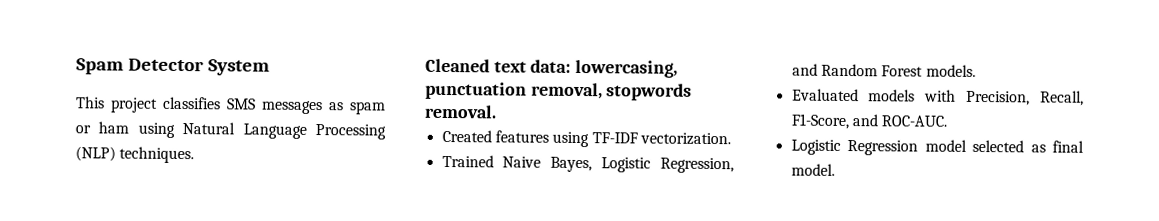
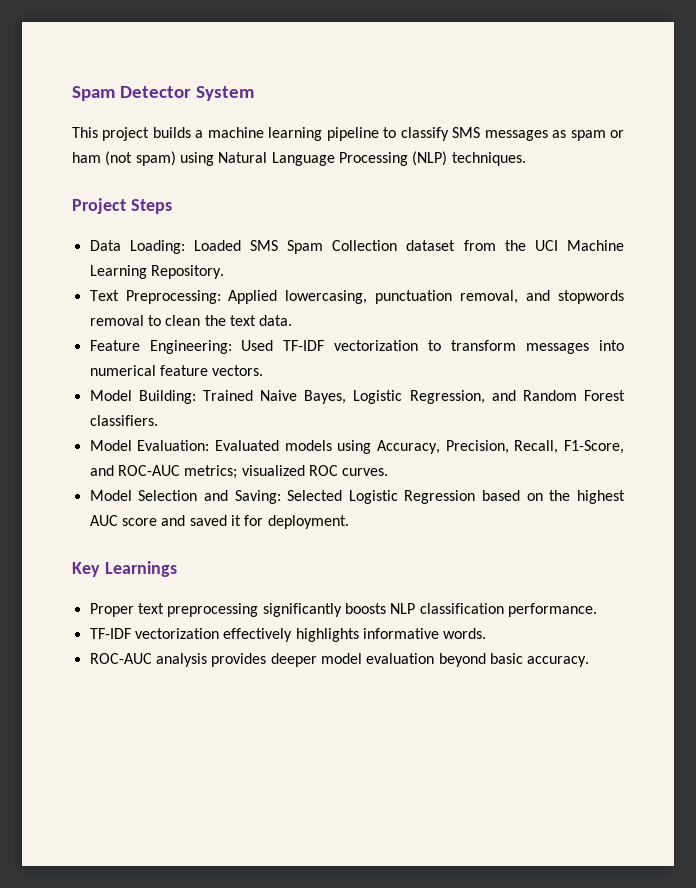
- This project classifies SMS messages as spam or ham using Natural Language Processing (NLP) techniques.
+ This project builds a machine learning pipeline to classify SMS messages as spam or ham (not spam) using Natural Language Processing (NLP) techniques.
- Cleaned text data: lowercasing, punctuation removal, stopwords removal.
- Created features using TF-IDF vectorization.
- Trained Naive Bayes, Logistic Regression, and Random Forest models.
- Evaluated models with Precision, Recall, F1-Score, and ROC-AUC.
- Logistic Regression model selected as final model.
+ Project Steps
+ Data Loading: Loaded SMS Spam Collection dataset from the UCI Machine Learning Repository.
+ Text Preprocessing: Applied lowercasing, punctuation removal, and stopwords removal to clean the text data.
+ Feature Engineering: Used TF-IDF vectorization to transform messages into numerical feature vectors.
+ Model Building: Trained Naive Bayes, Logistic Regression, and Random Forest classifiers.
+ Model Evaluation: Evaluated models using Accuracy, Precision, Recall, F1-Score, and ROC-AUC metrics; visualized ROC curves.
+ Model Selection and Saving: Selected Logistic Regression based on the highest AUC score and saved it for deployment.
+ Key Learnings
+ Proper text preprocessing significantly boosts NLP classification performance.
+ TF-IDF vectorization effectively highlights informative words.
+ ROC-AUC analysis provides deeper model evaluation beyond basic accuracy.

